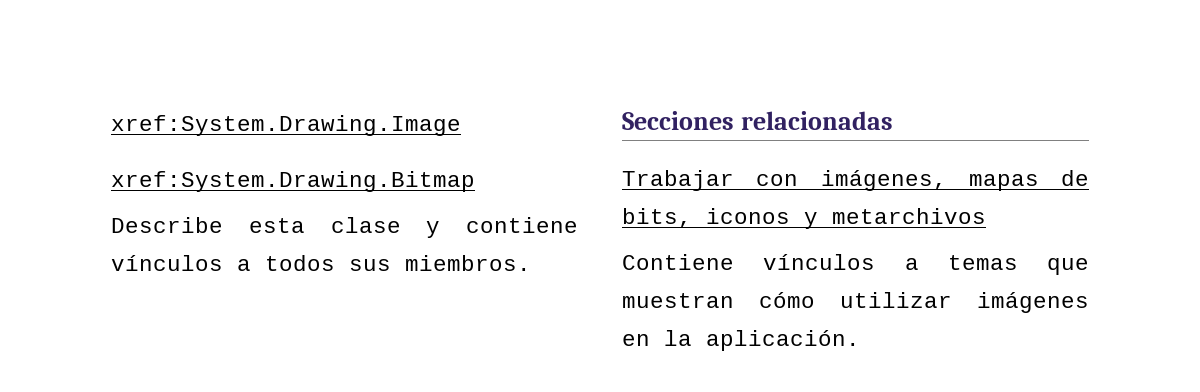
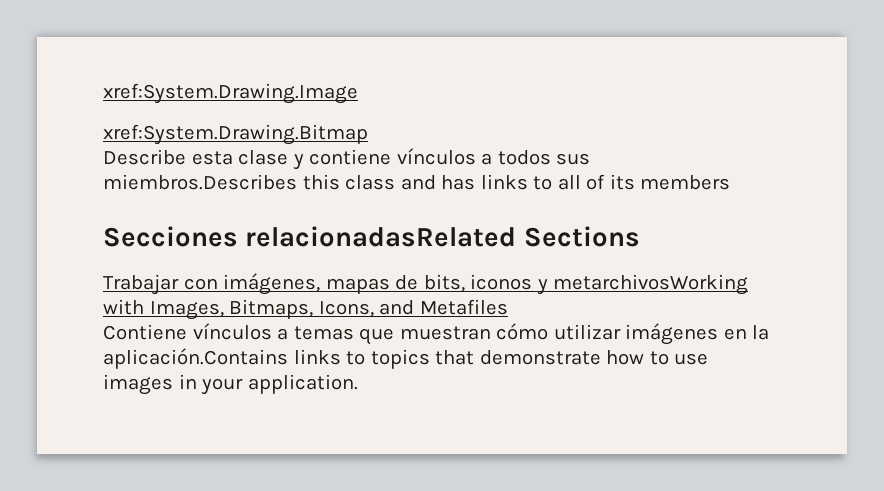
- Describe esta clase y contiene vínculos a todos sus miembros.
+ Describe esta clase y contiene vínculos a todos sus miembros.Describes this class and has links to all of its members
- Secciones relacionadas
+ Secciones relacionadasRelated Sections
- Trabajar con imágenes, mapas de bits, iconos y metarchivos
+ Trabajar con imágenes, mapas de bits, iconos y metarchivosWorking with Images, Bitmaps, Icons, and Metafiles
- Contiene vínculos a temas que muestran cómo utilizar imágenes en la aplicación.
+ Contiene vínculos a temas que muestran cómo utilizar imágenes en la aplicación.Contains links to topics that demonstrate how to use images in your application.

